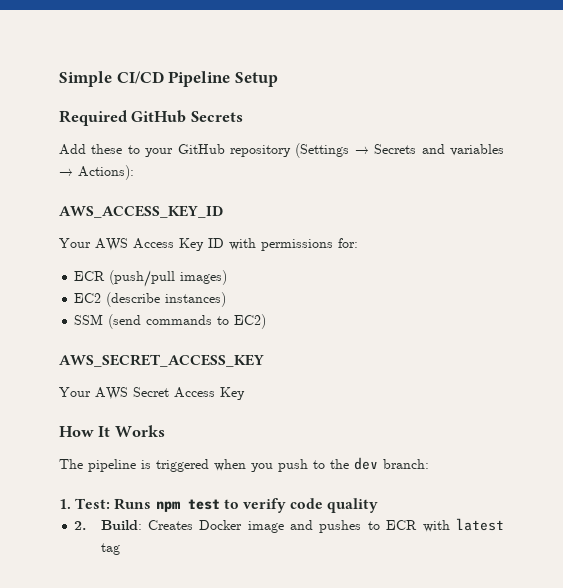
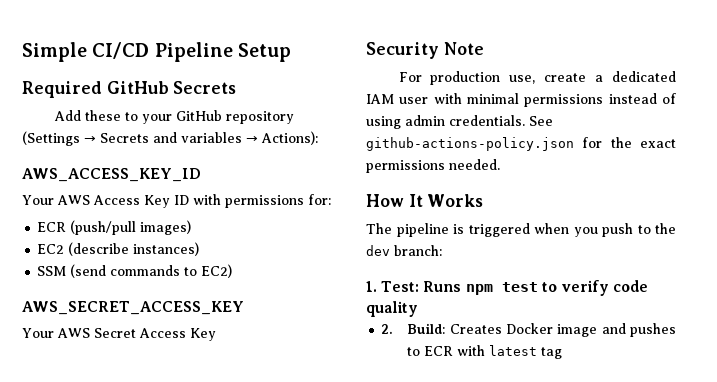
+ Security Note
+ For production use, create a dedicated IAM user with minimal permissions instead of using admin credentials. See github-actions-policy.json for the exact permissions needed.

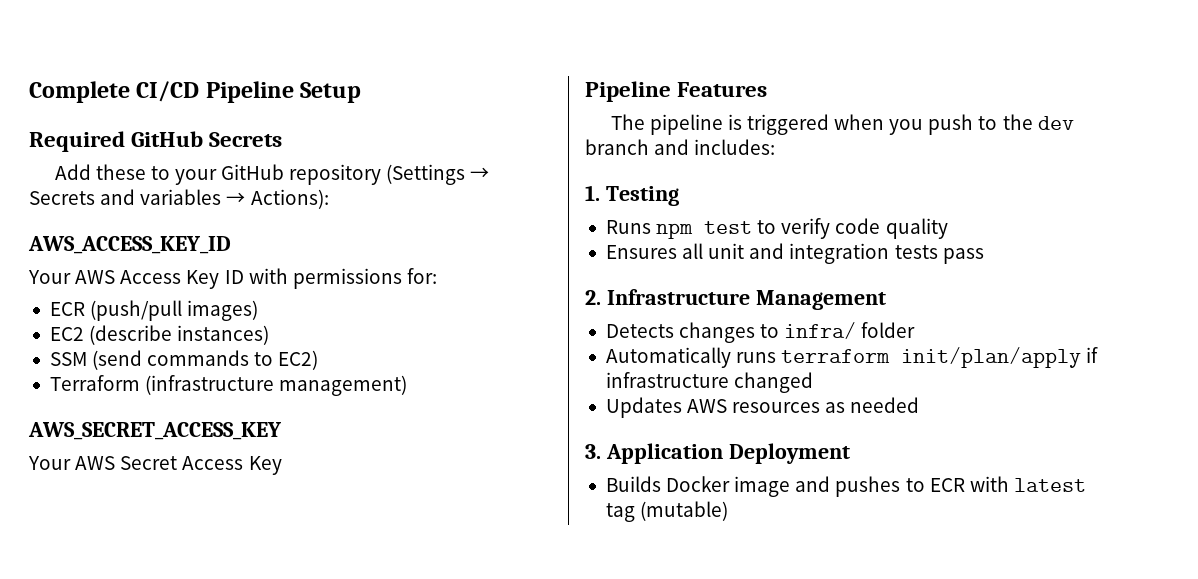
- Simple CI/CD Pipeline Setup
+ Complete CI/CD Pipeline Setup
+ Terraform (infrastructure management)
- Security Note
- For production use, create a dedicated IAM user with minimal permissions instead of using admin credentials. See github-actions-policy.json for the exact permissions needed.
- How It Works
+ Pipeline Features
- The pipeline is triggered when you push to the dev branch:
+ The pipeline is triggered when you push to the dev branch and includes:
- 1. Test: Runs npm test to verify code quality
+ 1. Testing
+ Runs npm test to verify code quality
- 2. Build: Creates Docker image and pushes to ECR with latest tag
+ Ensures all unit and integration tests pass
+ 2. Infrastructure Management
+ Detects changes to infra/ folder
+ Automatically runs terraform init/plan/apply if infrastructure changed
+ Updates AWS resources as needed
+ 3. Application Deployment
+ Builds Docker image and pushes to ECR with latest tag (mutable)

